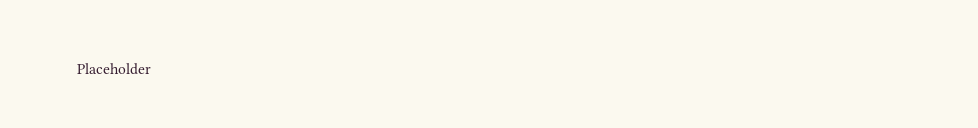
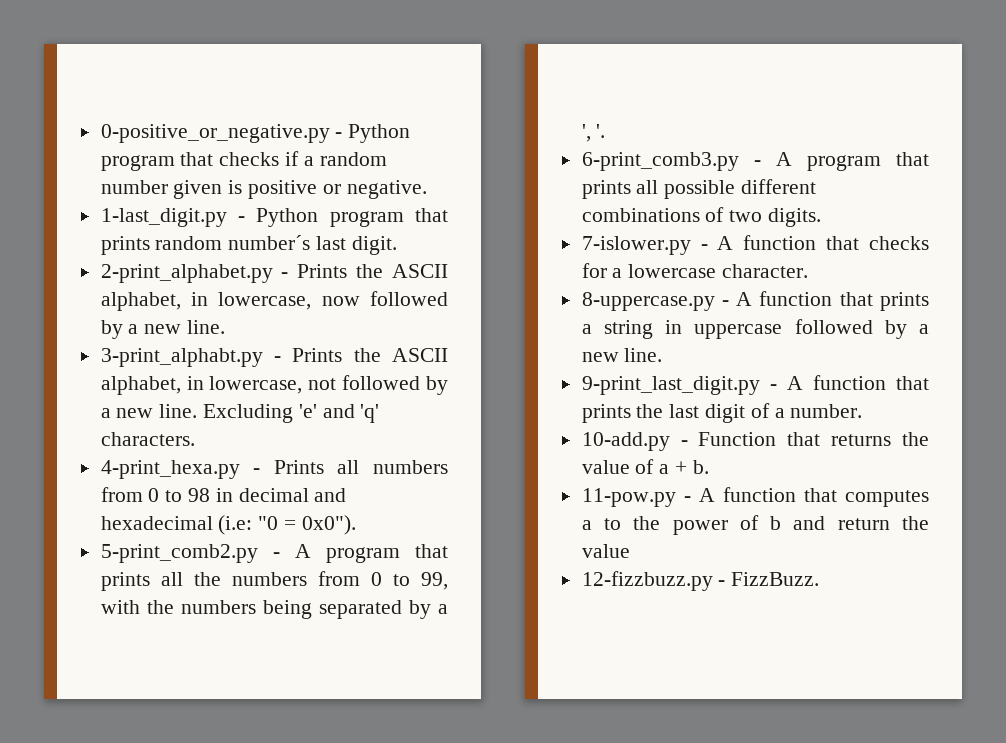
- Placeholder
+ 0-positive_or_negative.py - Python program that checks if a random number given is positive or negative.
+ 1-last_digit.py - Python program that prints random number´s last digit.
+ 2-print_alphabet.py - Prints the ASCII alphabet, in lowercase, now followed by a new line.
+ 3-print_alphabt.py - Prints the ASCII alphabet, in lowercase, not followed by a new line. Excluding 'e' and 'q' characters.
+ 4-print_hexa.py - Prints all numbers from 0 to 98 in decimal and hexadecimal (i.e: "0 = 0x0").
+ 5-print_comb2.py - A program that prints all the numbers from 0 to 99, with the numbers being separated by a ', '.
+ 6-print_comb3.py - A program that prints all possible different combinations of two digits.
+ 7-islower.py - A function that checks for a lowercase character.
+ 8-uppercase.py - A function that prints a string in uppercase followed by a new line.
+ 9-print_last_digit.py - A function that prints the last digit of a number.
+ 10-add.py - Function that returns the value of a + b.
+ 11-pow.py - A function that computes a to the power of b and return the value
+ 12-fizzbuzz.py - FizzBuzz.

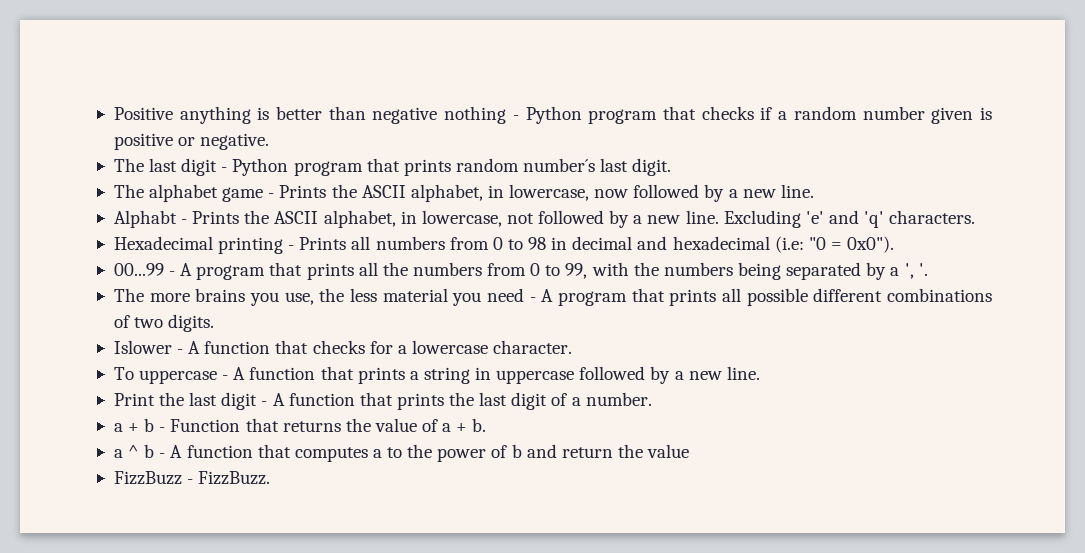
- 0-positive_or_negative.py - Python program that checks if a random number given is positive or negative.
+ Positive anything is better than negative nothing - Python program that checks if a random number given is positive or negative.
- 1-last_digit.py - Python program that prints random number´s last digit.
+ The last digit - Python program that prints random number´s last digit.
- 2-print_alphabet.py - Prints the ASCII alphabet, in lowercase, now followed by a new line.
+ The alphabet game - Prints the ASCII alphabet, in lowercase, now followed by a new line.
- 3-print_alphabt.py - Prints the ASCII alphabet, in lowercase, not followed by a new line.
+ Alphabt - Prints the ASCII alphabet, in lowercase, not followed by a new line.
- 4-print_hexa.py - Prints all numbers from 0 to 98 in decimal and hexadecimal (i.e: "0 = 0x0").
+ Hexadecimal printing - Prints all numbers from 0 to 98 in decimal and hexadecimal (i.e: "0 = 0x0").
- 5-print_comb2.py - A program that prints all the numbers from 0 to 99, with the numbers being separated by a ', '.
+ 00...99 - A program that prints all the numbers from 0 to 99, with the numbers being separated by a ', '.
- 6-print_comb3.py - A program that prints all possible different combinations of two digits.
+ The more brains you use, the less material you need - A program that prints all possible different combinations of two digits.
- 7-islower.py - A function that checks for a lowercase character.
+ Islower - A function that checks for a lowercase character.
- 8-uppercase.py - A function that prints a string in uppercase followed by a new line.
+ To uppercase - A function that prints a string in uppercase followed by a new line.
- 9-print_last_digit.py - A function that prints the last digit of a number.
+ Print the last digit - A function that prints the last digit of a number.
- 10-add.py - Function that returns the value of a + b.
+ a + b - Function that returns the value of a + b.
- 11-pow.py - A function that computes a to the power of b and return the value
+ a ^ b - A function that computes a to the power of b and return the value
- 12-fizzbuzz.py - FizzBuzz.
+ FizzBuzz - FizzBuzz.

